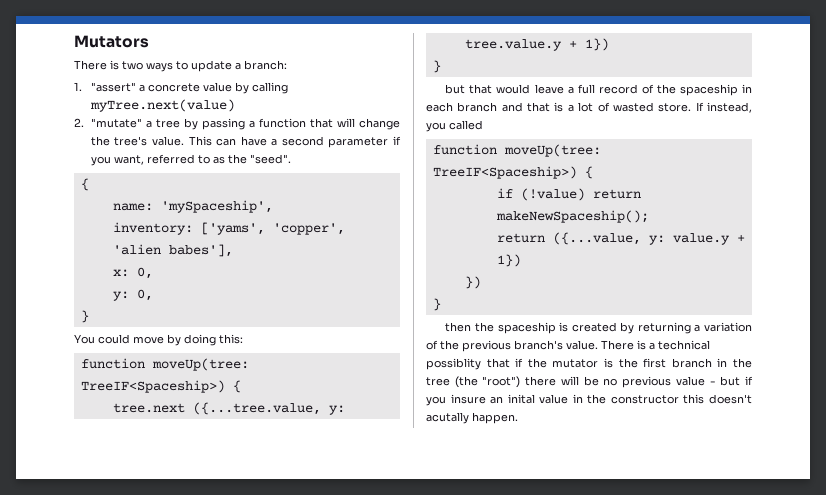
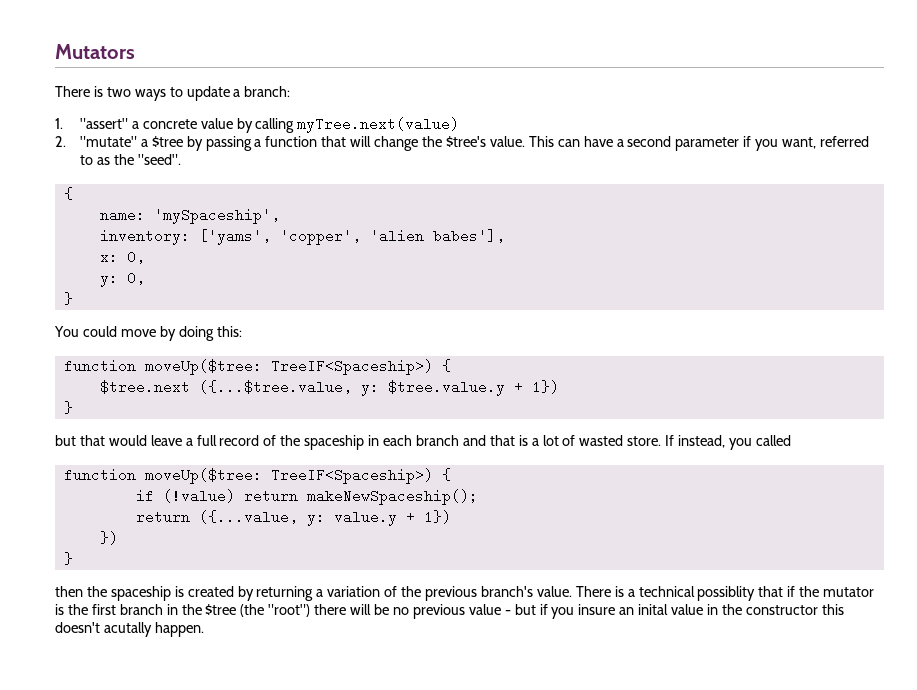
- 2. "mutate" a tree by passing a function that will change the tree's value.
+ 2. "mutate" a $tree by passing a function that will change the $tree's value.
  You could move by doing this:
- function moveUp(tree: TreeIF<Spaceship>) {
- tree.next ({...tree.value, y: tree.value.y + 1})
+ function moveUp($tree: TreeIF<Spaceship>) {
+ $tree.next ({...$tree.value, y: $tree.value.y + 1})
  If instead, you called
- function moveUp(tree: TreeIF<Spaceship>) {
+ function moveUp($tree: TreeIF<Spaceship>) {
- There is a technical possiblity that if the mutator is the first branch in the tree (the "root") there will be no previous value - but if you insure an inital value in the constructor this doesn't acutally happen.
+ There is a technical possiblity that if the mutator is the first branch in the $tree (the "root") there will be no previous value - but if you insure an inital value in the constructor this doesn't acutally happen.

